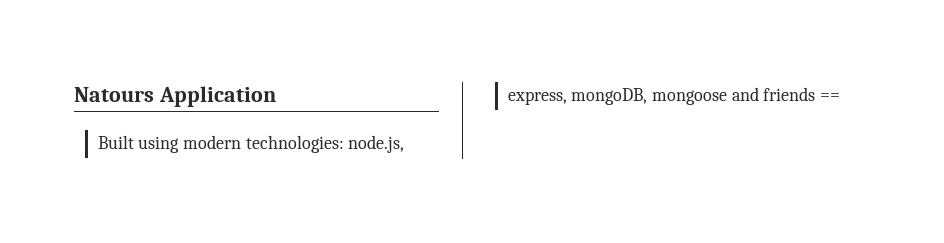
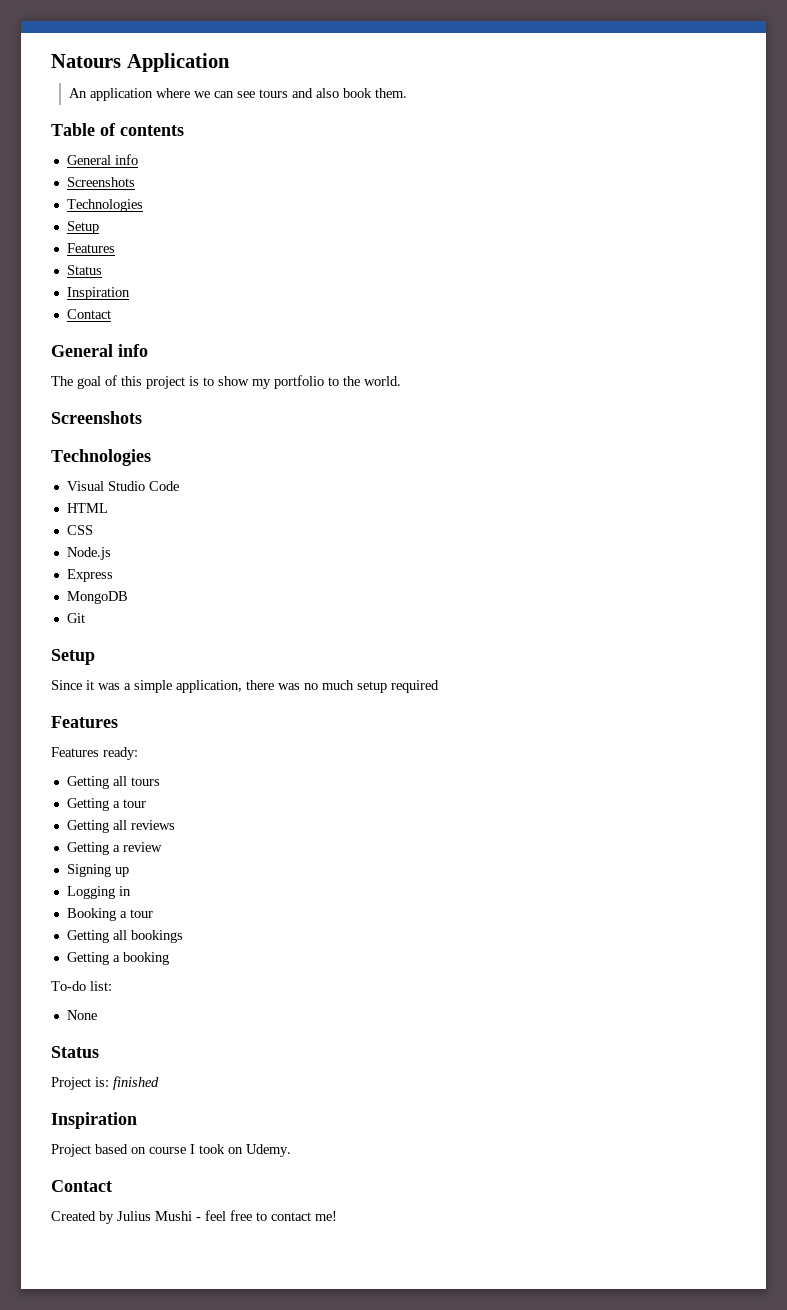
- Built using modern technologies: node.js, express, mongoDB, mongoose and friends ==
+ An application where we can see tours and also book them.
+ Table of contents
+ General info
+ Screenshots
+ Technologies
+ Setup
+ Features
+ Status
+ Inspiration
+ Contact
+ General info
+ The goal of this project is to show my portfolio to the world.
+ Screenshots
+ Technologies
+ Visual Studio Code
+ HTML
+ CSS
+ Node.js
+ Express
+ MongoDB
+ Git
+ Setup
+ Since it was a simple application, there was no much setup required
+ Features
+ Features ready:
+ Getting all tours
+ Getting a tour
+ Getting all reviews
+ Getting a review
+ Signing up
+ Logging in
+ Booking a tour
+ Getting all bookings
+ Getting a booking
+ To-do list:
+ None
+ Status
+ Project is: finished
+ Inspiration
+ Project based on course I took on Udemy.
+ Contact
+ Created by Julius Mushi - feel free to contact me!

